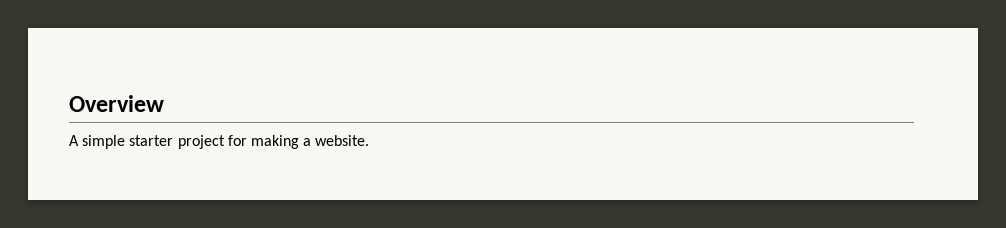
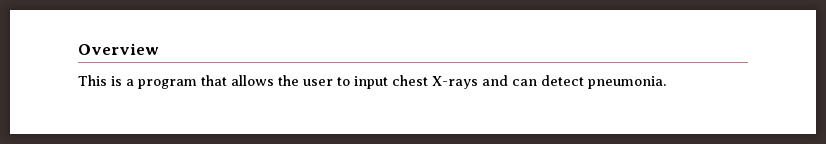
- A simple starter project for making a website.
+ This is a program that allows the user to input chest X-rays and can detect pneumonia.

